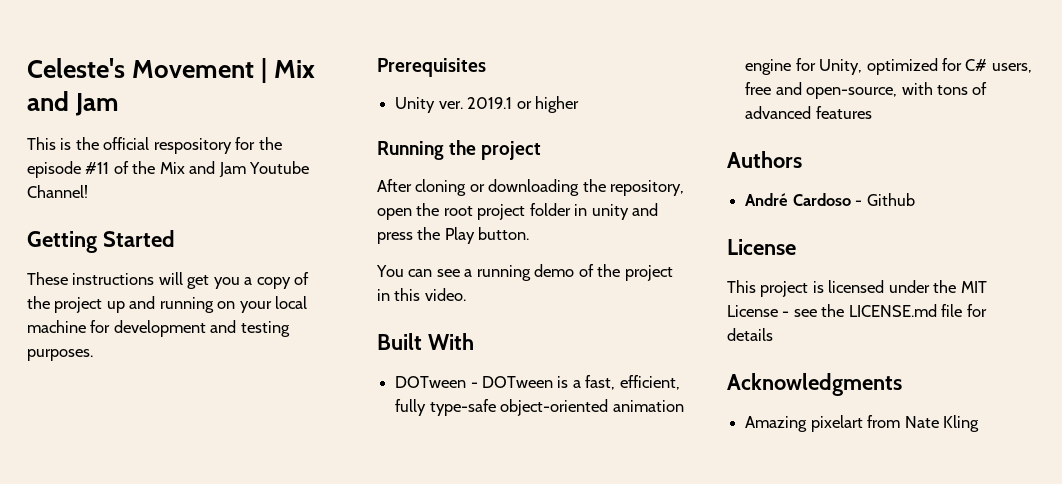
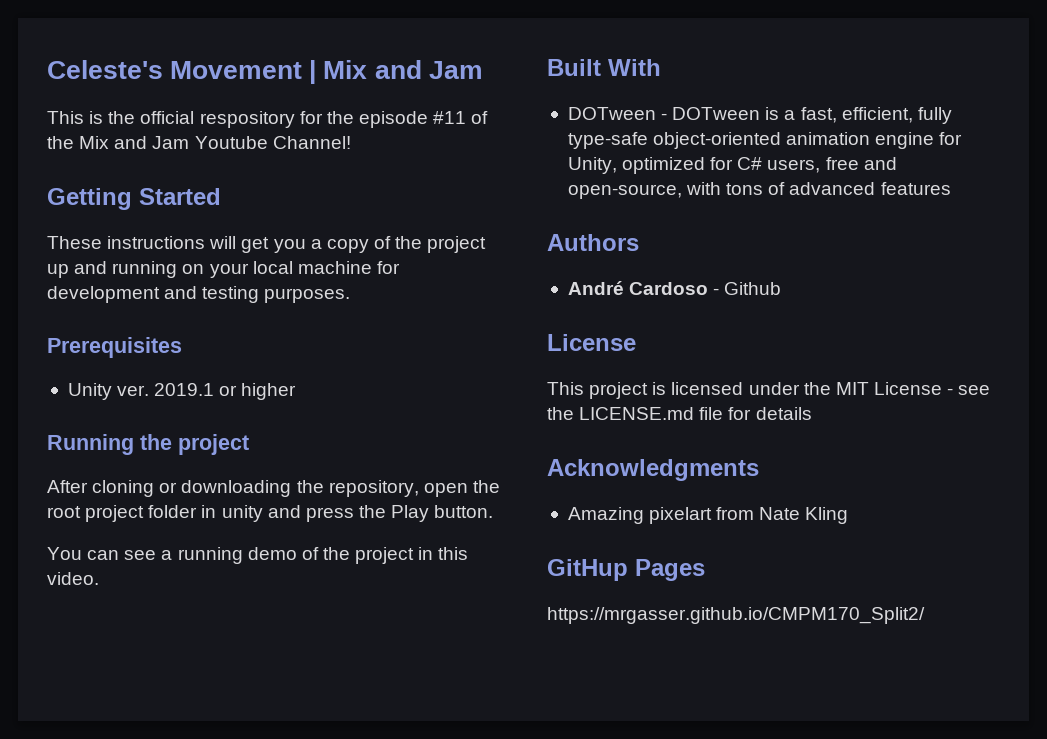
+ GitHup Pages
+ https://mrgasser.github.io/CMPM170_Split2/

